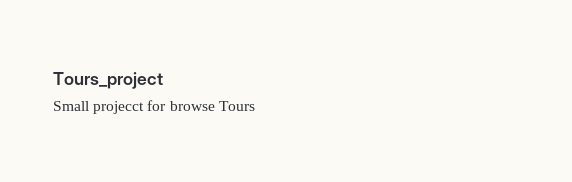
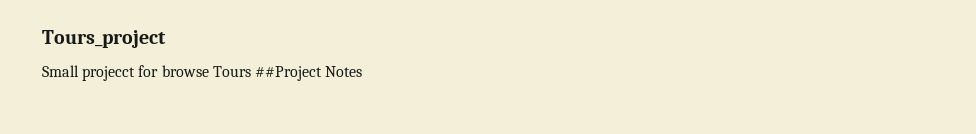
- Small projecct for browse Tours
+ Small projecct for browse Tours ##Project Notes

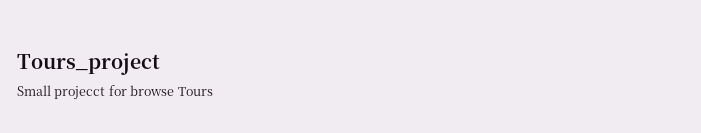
- Small projecct for browse Tours ##Project Notes
+ Small projecct for browse Tours

